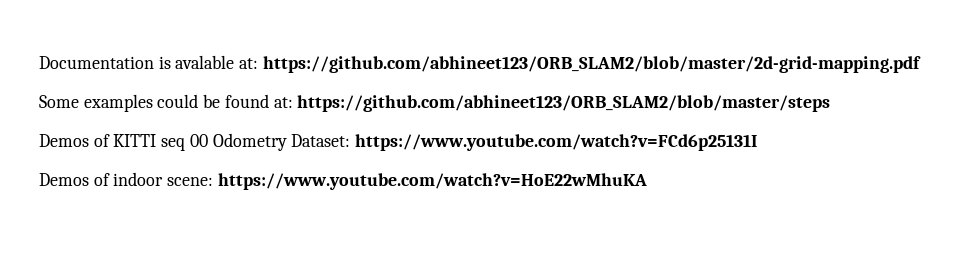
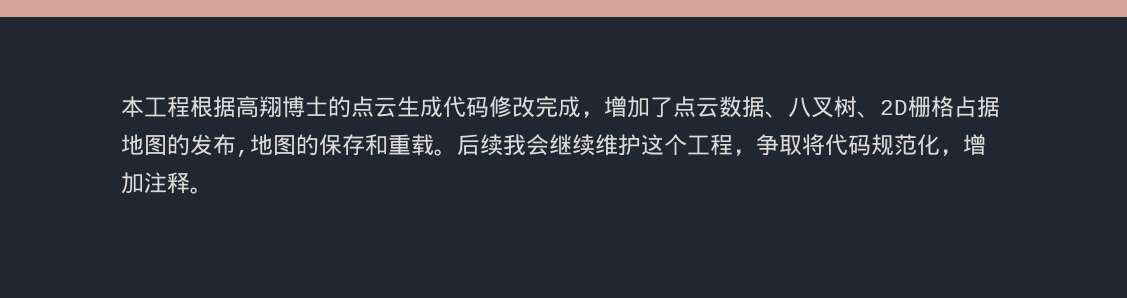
- Documentation is avalable at: https://github.com/abhineet123/ORB_SLAM2/blob/master/2d-grid-mapping.pdf
- Some examples could be found at: https://github.com/abhineet123/ORB_SLAM2/blob/master/steps
- Demos of KITTI seq 00 Odometry Dataset: https://www.youtube.com/watch?v=FCd6p25131I
- Demos of indoor scene: https://www.youtube.com/watch?v=HoE22wMhuKA
+ 本工程根据高翔博士的点云生成代码修改完成，增加了点云数据、八叉树、2D栅格占据地图的发布,地图的保存和重载。后续我会继续维护这个工程，争取将代码规范化，增加注释。

